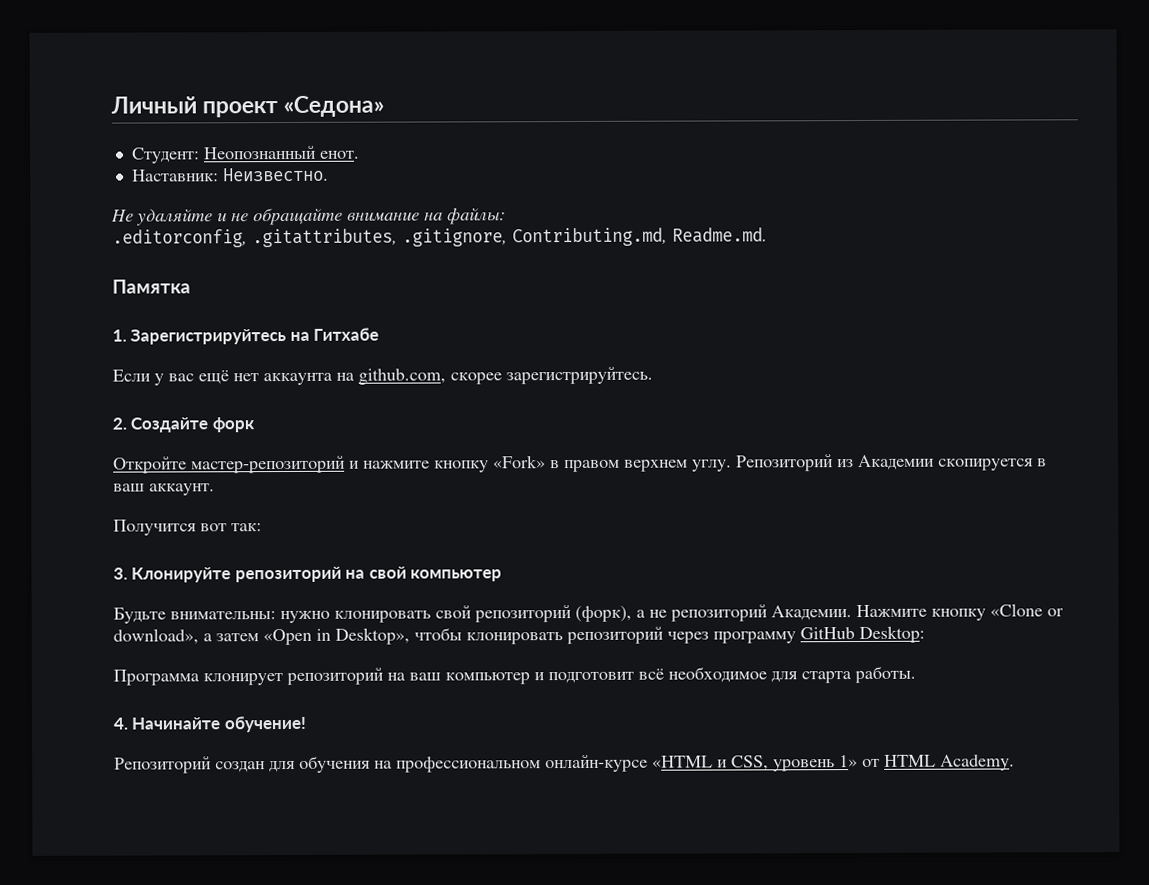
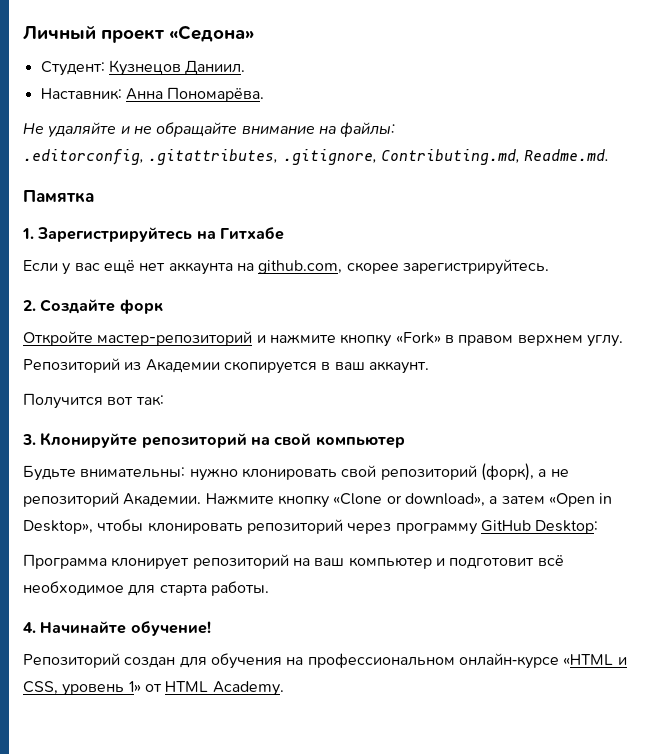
- Студент: Неопознанный енот.
+ Студент: Кузнецов Даниил.
- Наставник: Неизвестно.
+ Наставник: Анна Пономарёва.

